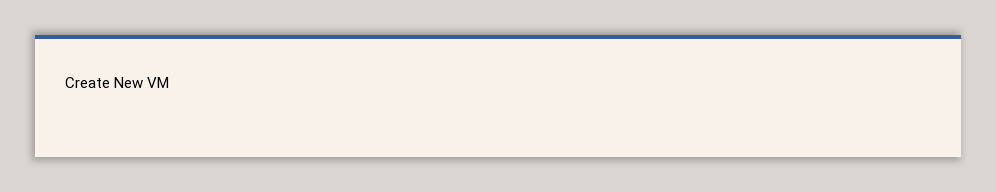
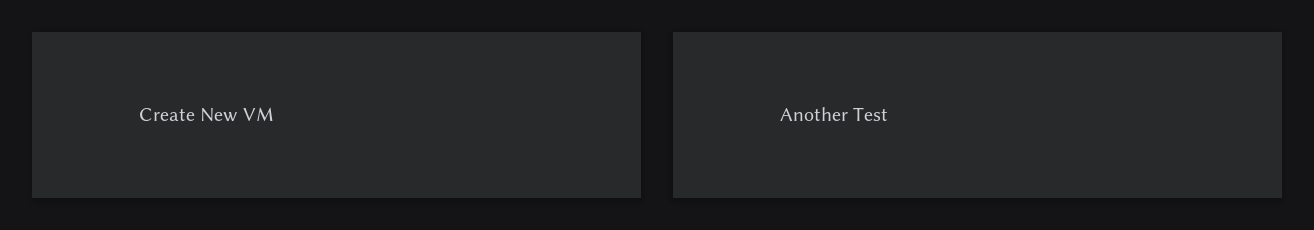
+ Another Test

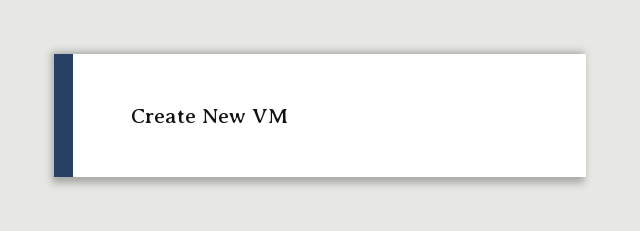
- Another Test

